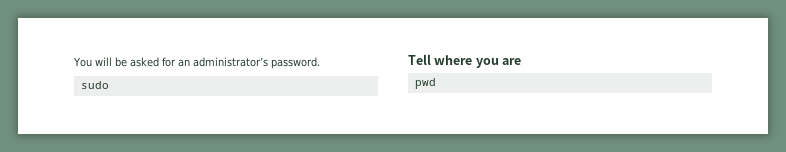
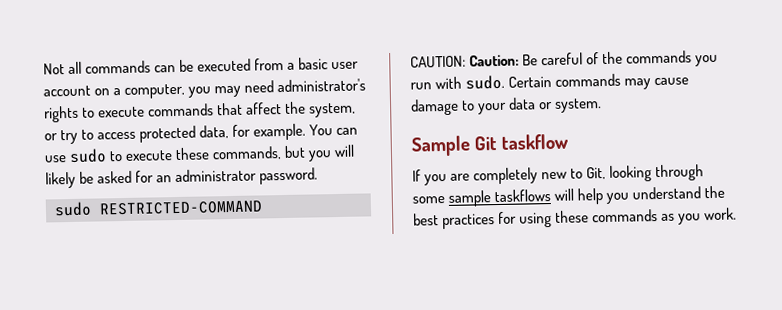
- You will be asked for an administrator’s password.
+ Not all commands can be executed from a basic user account on a computer, you may need administrator's rights to execute commands that affect the system, or try to access protected data, for example. You can use sudo to execute these commands, but you will likely be asked for an administrator password.
- sudo
- Tell where you are
- pwd
+ sudo RESTRICTED-COMMAND
+ CAUTION: Caution: Be careful of the commands you run with sudo. Certain commands may cause damage to your data or system.
+ Sample Git taskflow
+ If you are completely new to Git, looking through some sample taskflows will help you understand the best practices for using these commands as you work.

